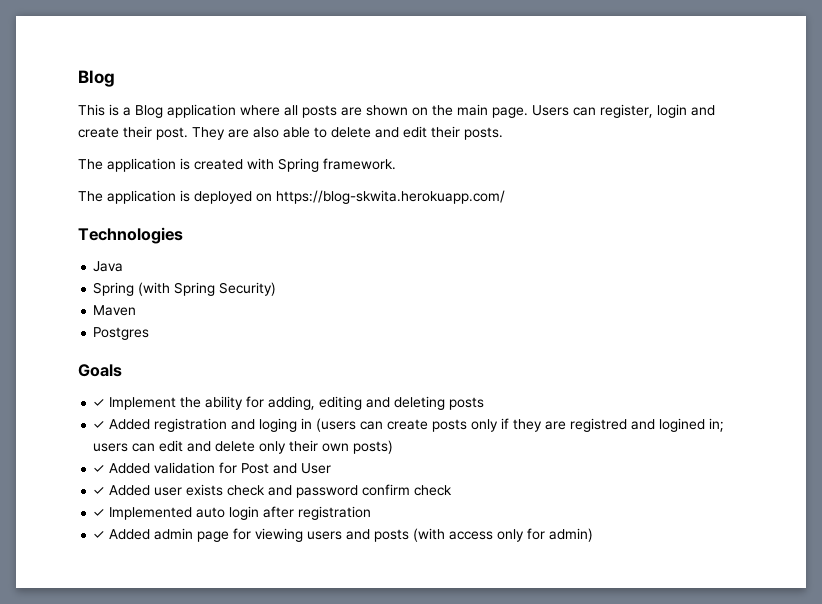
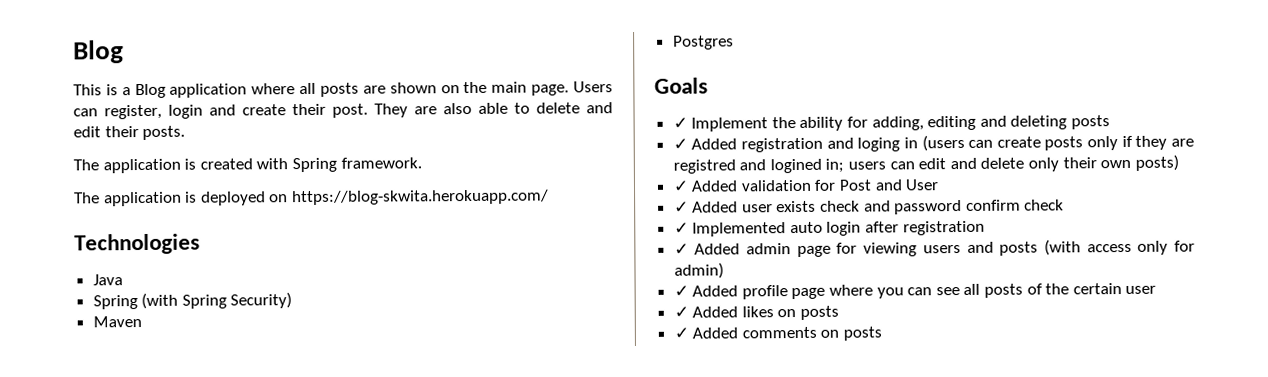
+ ✓ Added profile page where you can see all posts of the certain user
+ ✓ Added likes on posts
+ ✓ Added comments on posts

